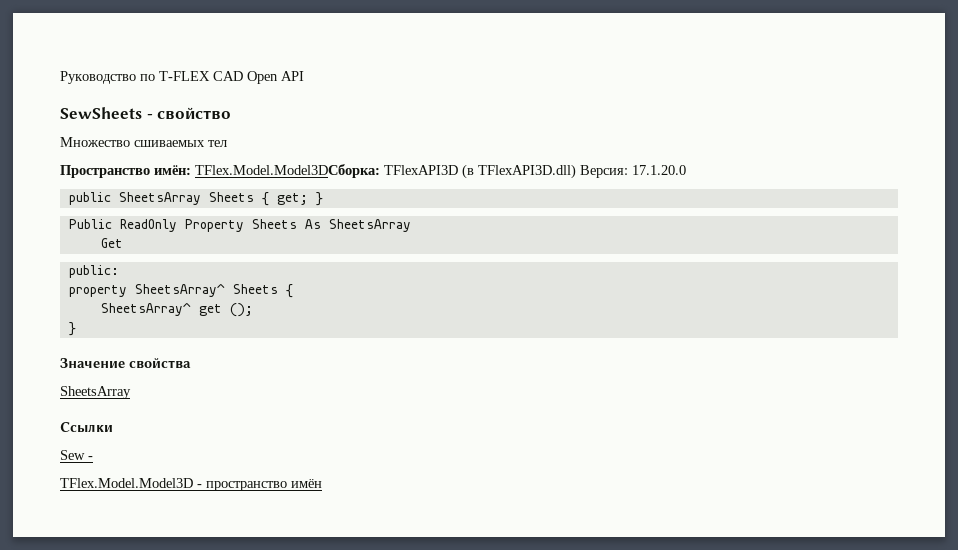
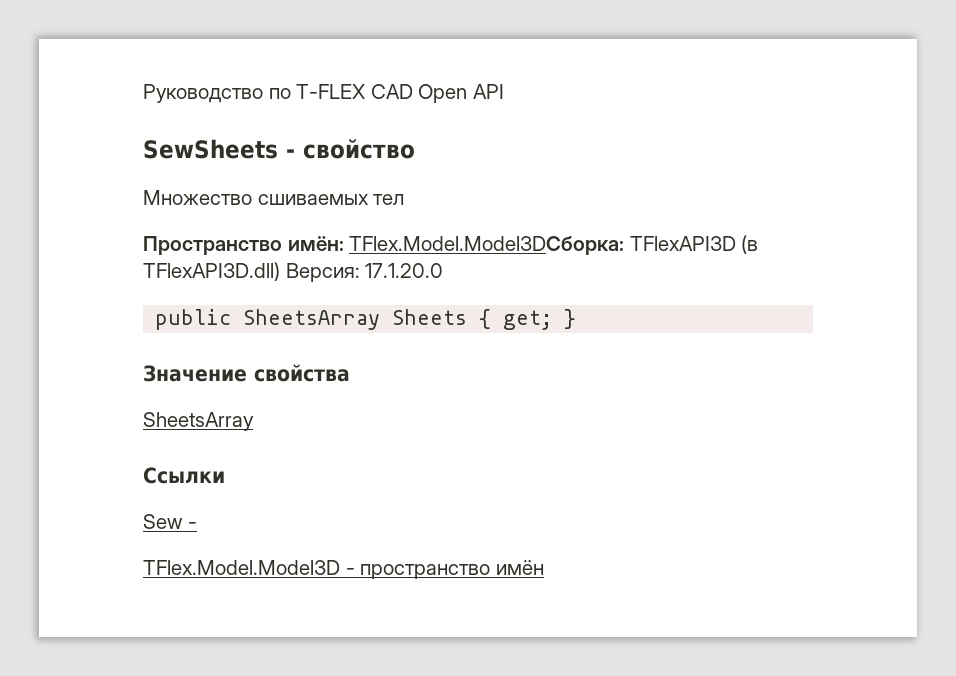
- Public ReadOnly Property Sheets As SheetsArray
- Get
- public:
- property SheetsArray^ Sheets {
- SheetsArray^ get ();
- }

